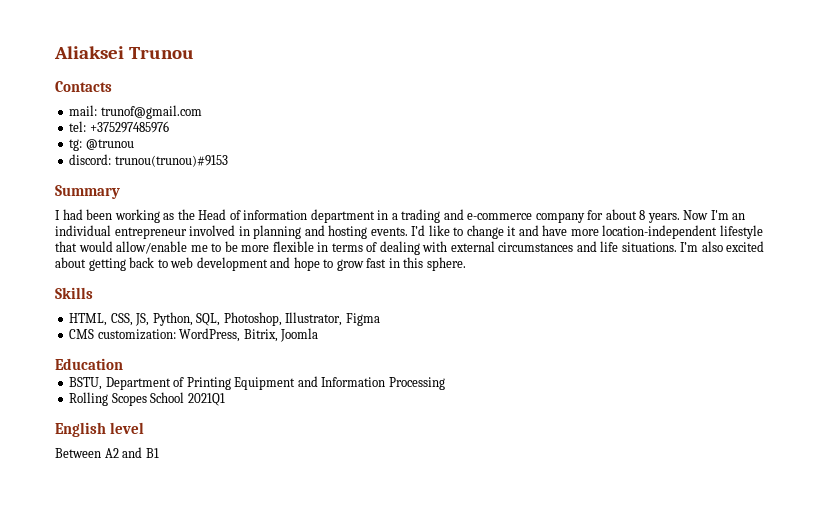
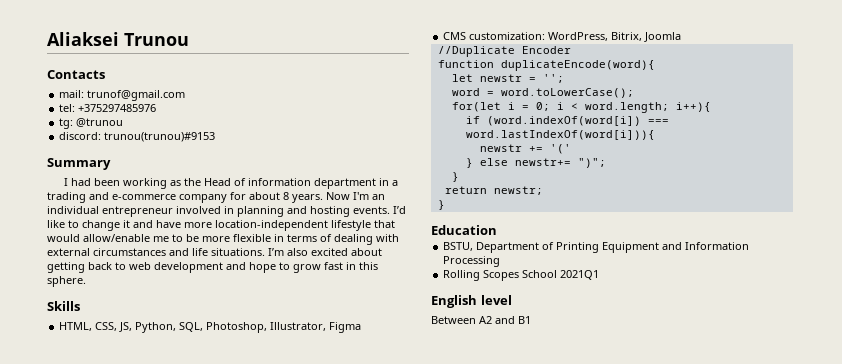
+ //Duplicate Encoder
+ function duplicateEncode(word){
+ let newstr = '';
+ word = word.toLowerCase();
+ for(let i = 0; i < word.length; i++){
+ if (word.indexOf(word[i]) === word.lastIndexOf(word[i])){
+ newstr += '('
+ } else newstr+= ")";
+ }
+ return newstr;
+ }

